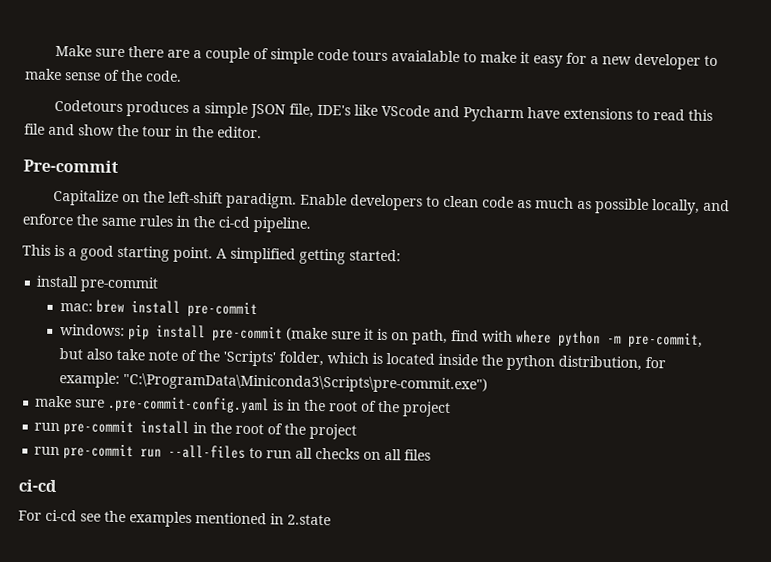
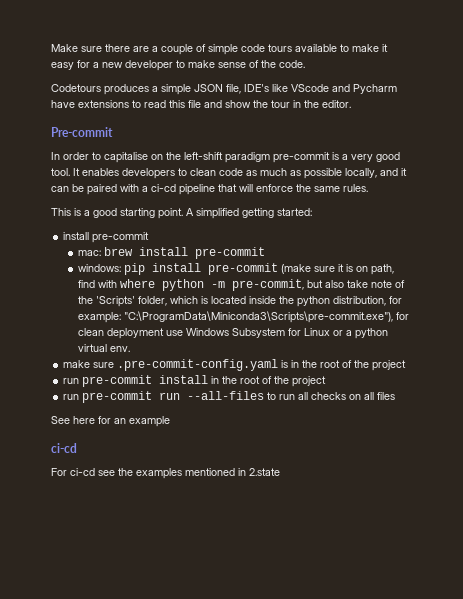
- Make sure there are a couple of simple code tours avaialable to make it easy for a new developer to make sense of the code.
+ Make sure there are a couple of simple code tours available to make it easy for a new developer to make sense of the code.
- Capitalize on the left-shift paradigm. Enable developers to clean code as much as possible locally, and enforce the same rules in the ci-cd pipeline.
+ In order to capitalise on the left-shift paradigm pre-commit is a very good tool. It enables developers to clean code as much as possible locally, and it can be paired with a ci-cd pipeline that will enforce the same rules.
- windows: pip install pre-commit (make sure it is on path, find with where python -m pre-commit, but also take note of the 'Scripts' folder, which is located inside the python distribution, for example: "C:\ProgramData\Miniconda3\Scripts\pre-commit.exe")
+ windows: pip install pre-commit (make sure it is on path, find with where python -m pre-commit, but also take note of the 'Scripts' folder, which is located inside the python distribution, for example: "C:\ProgramData\Miniconda3\Scripts\pre-commit.exe"), for clean deployment use Windows Subsystem for Linux or a python virtual env.
+ See here for an example

